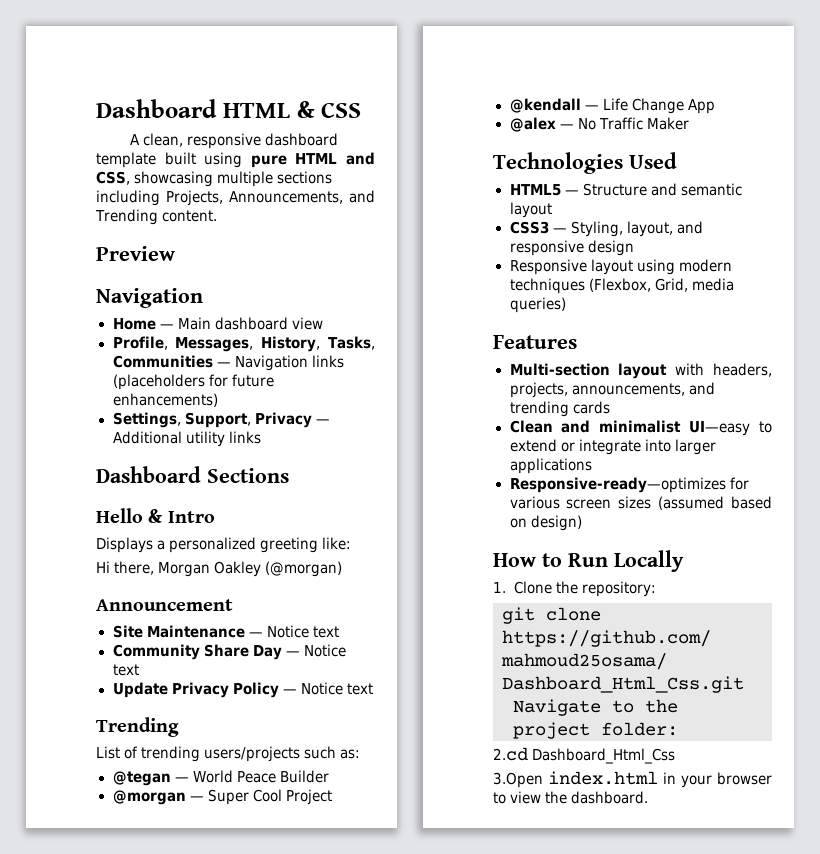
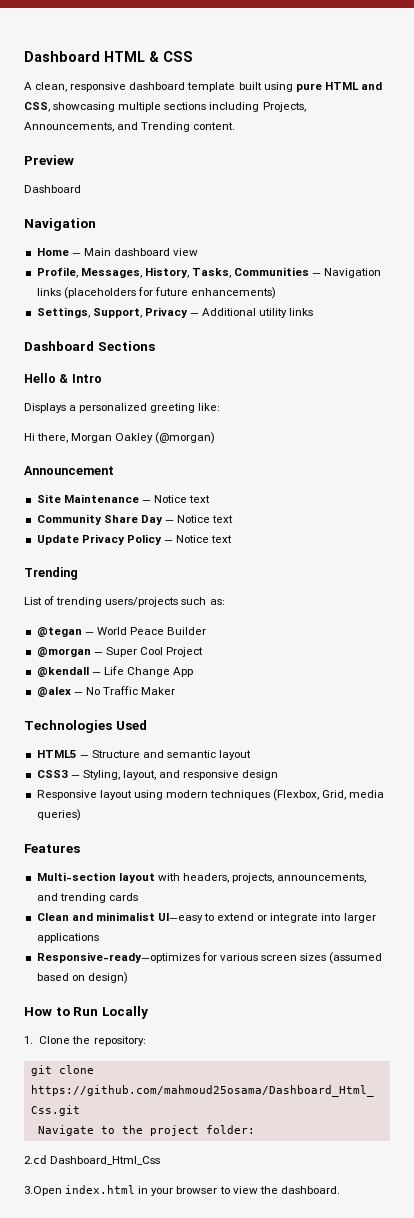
  Preview
+ Dashboard

